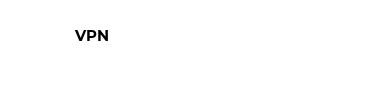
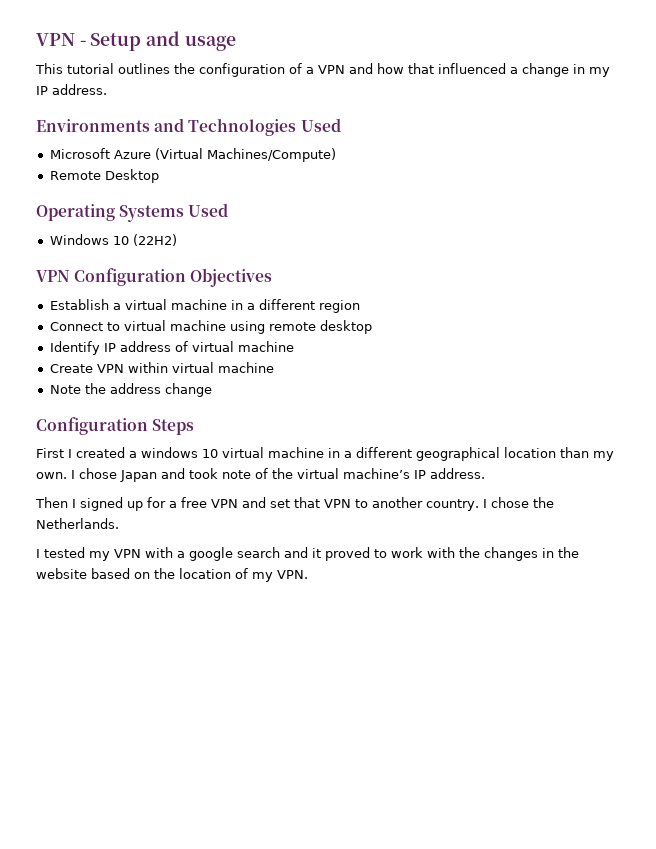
- VPN
+ VPN - Setup and usage
+ This tutorial outlines the configuration of a VPN and how that influenced a change in my IP address.
+ Environments and Technologies Used
+ Microsoft Azure (Virtual Machines/Compute)
+ Remote Desktop
+ Operating Systems Used
+ Windows 10 (22H2)
+ VPN Configuration Objectives
+ Establish a virtual machine in a different region
+ Connect to virtual machine using remote desktop
+ Identify IP address of virtual machine
+ Create VPN within virtual machine
+ Note the address change
+ Configuration Steps
+ First I created a windows 10 virtual machine in a different geographical location than my own. I chose Japan and took note of the virtual machine’s IP address.
+ Then I signed up for a free VPN and set that VPN to another country. I chose the Netherlands.
+ I tested my VPN with a google search and it proved to work with the changes in the website based on the location of my VPN.

